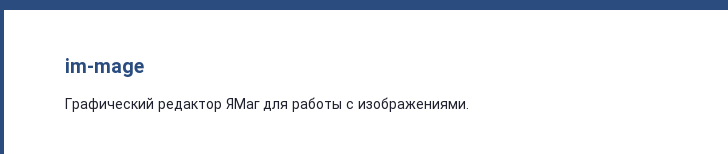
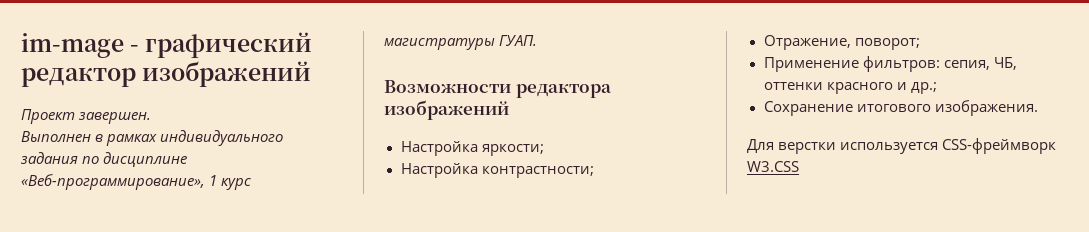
- im-mage
- Графический редактор ЯМаг для работы с изображениями.
+ im-mage - графический редактор изображений
+ Проект завершен.
+ Выполнен в рамках индивидуального задания по дисциплине «Веб-программирование», 1 курс магистратуры ГУАП.
+ Возможности редактора изображений
+ Настройка яркости;
+ Настройка контрастности;
+ Отражение, поворот;
+ Применение фильтров: сепия, ЧБ, оттенки красного и др.;
+ Сохранение итогового изображения.
+ Для верстки используется CSS-фреймворк W3.CSS

